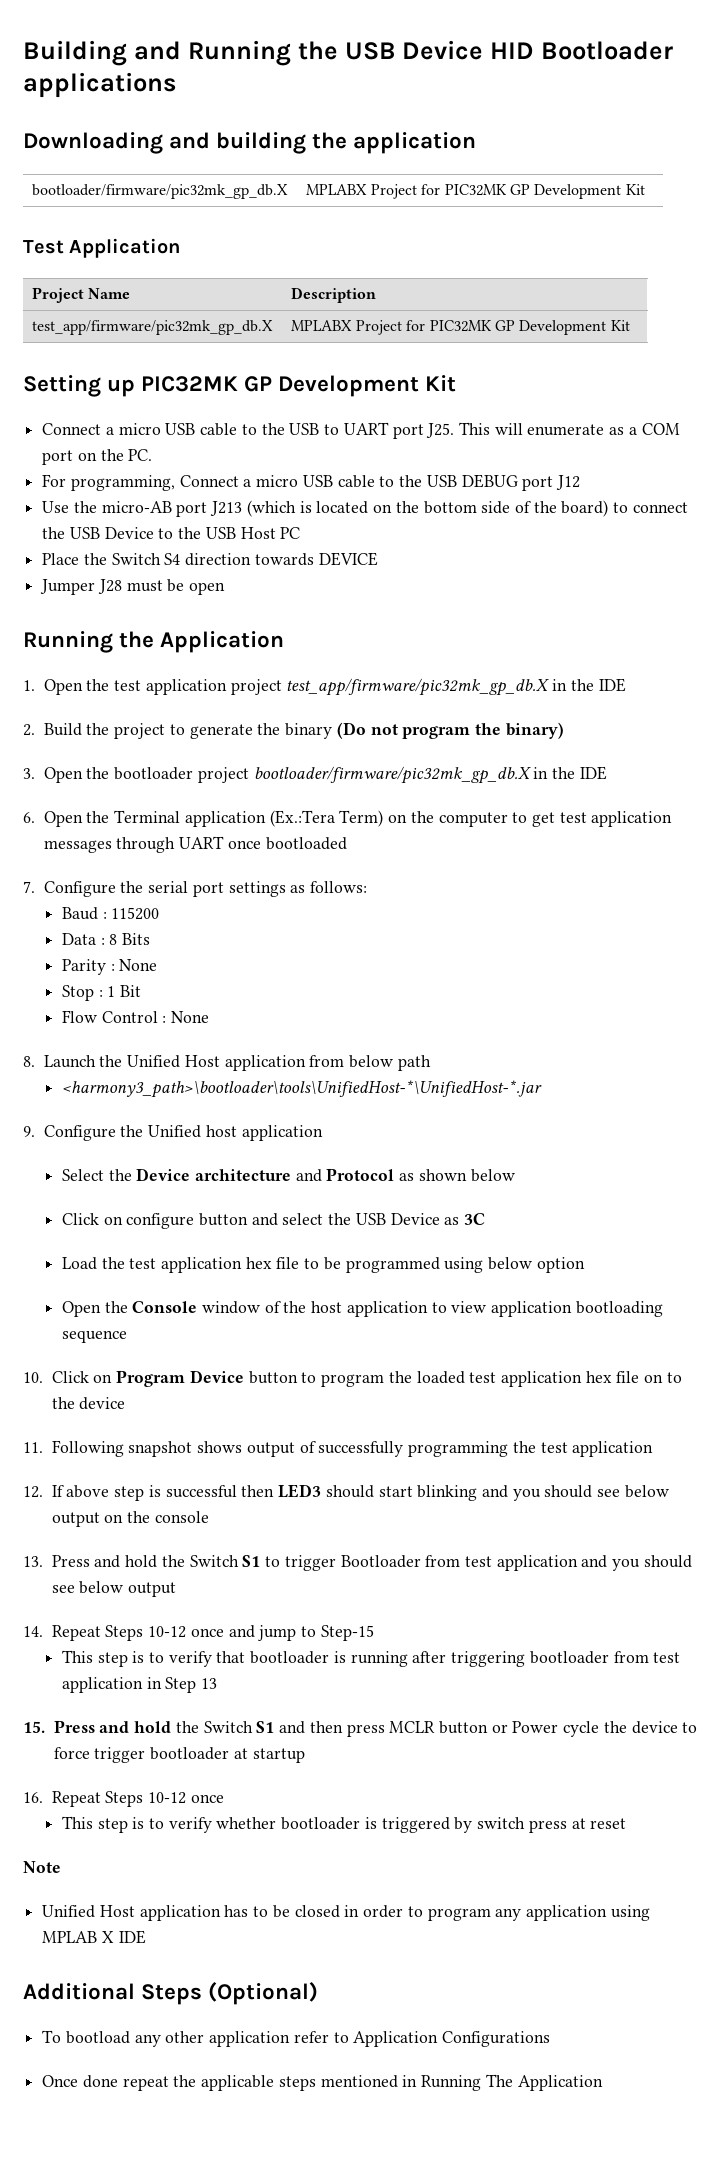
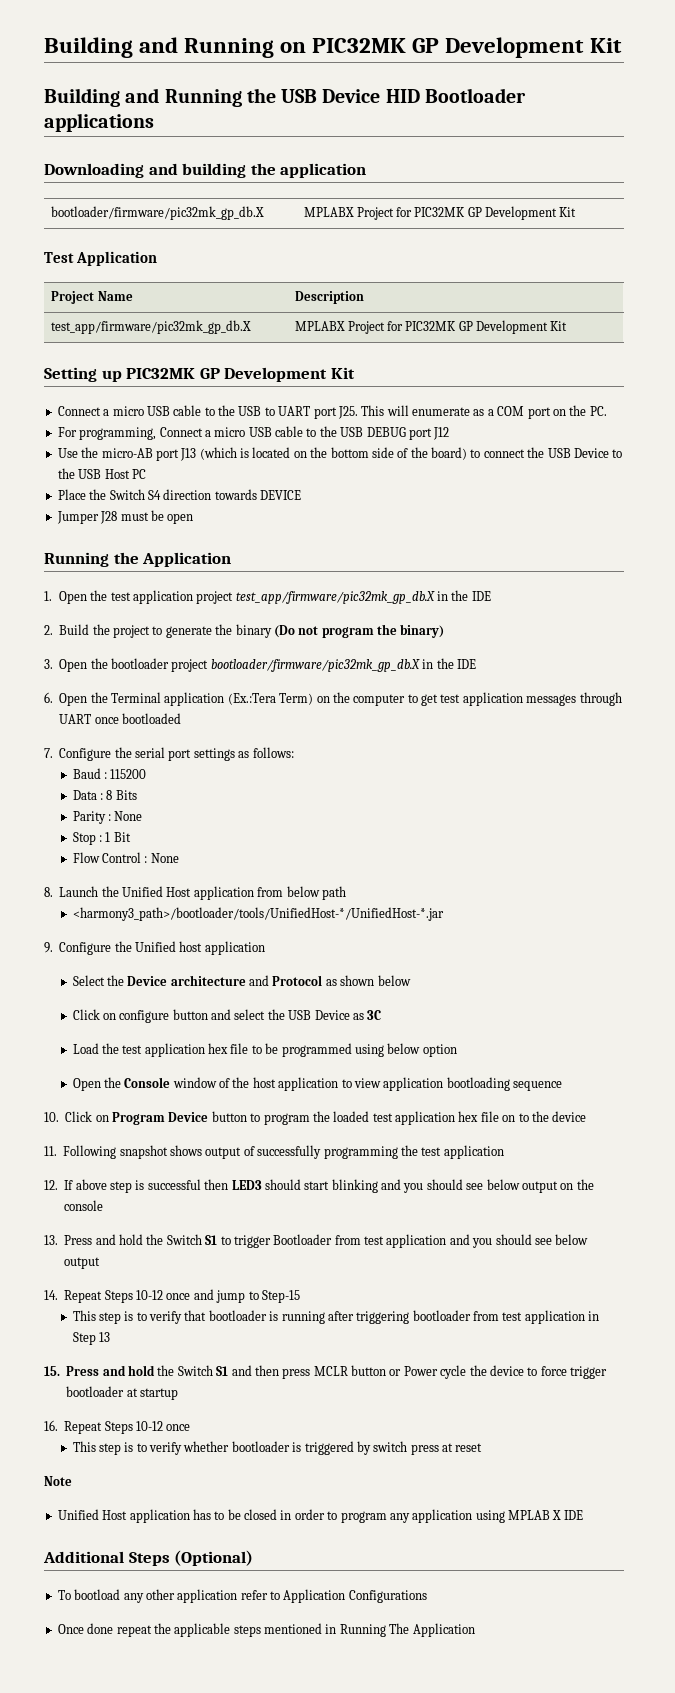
+ Building and Running on PIC32MK GP Development Kit
- Use the micro-AB port J213 (which is located on the bottom side of the board) to connect the USB Device to the USB Host PC
+ Use the micro-AB port J13 (which is located on the bottom side of the board) to connect the USB Device to the USB Host PC
- <harmony3_path>\bootloader\tools\UnifiedHost-*\UnifiedHost-*.jar
+ <harmony3_path>/bootloader/tools/UnifiedHost-*/UnifiedHost-*.jar

